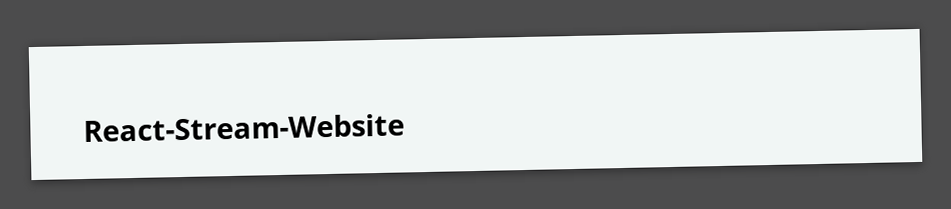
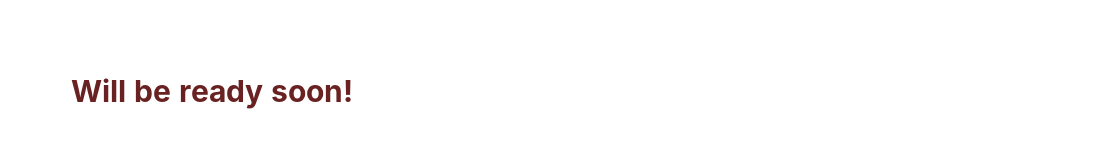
- React-Stream-Website
+ Will be ready soon!

